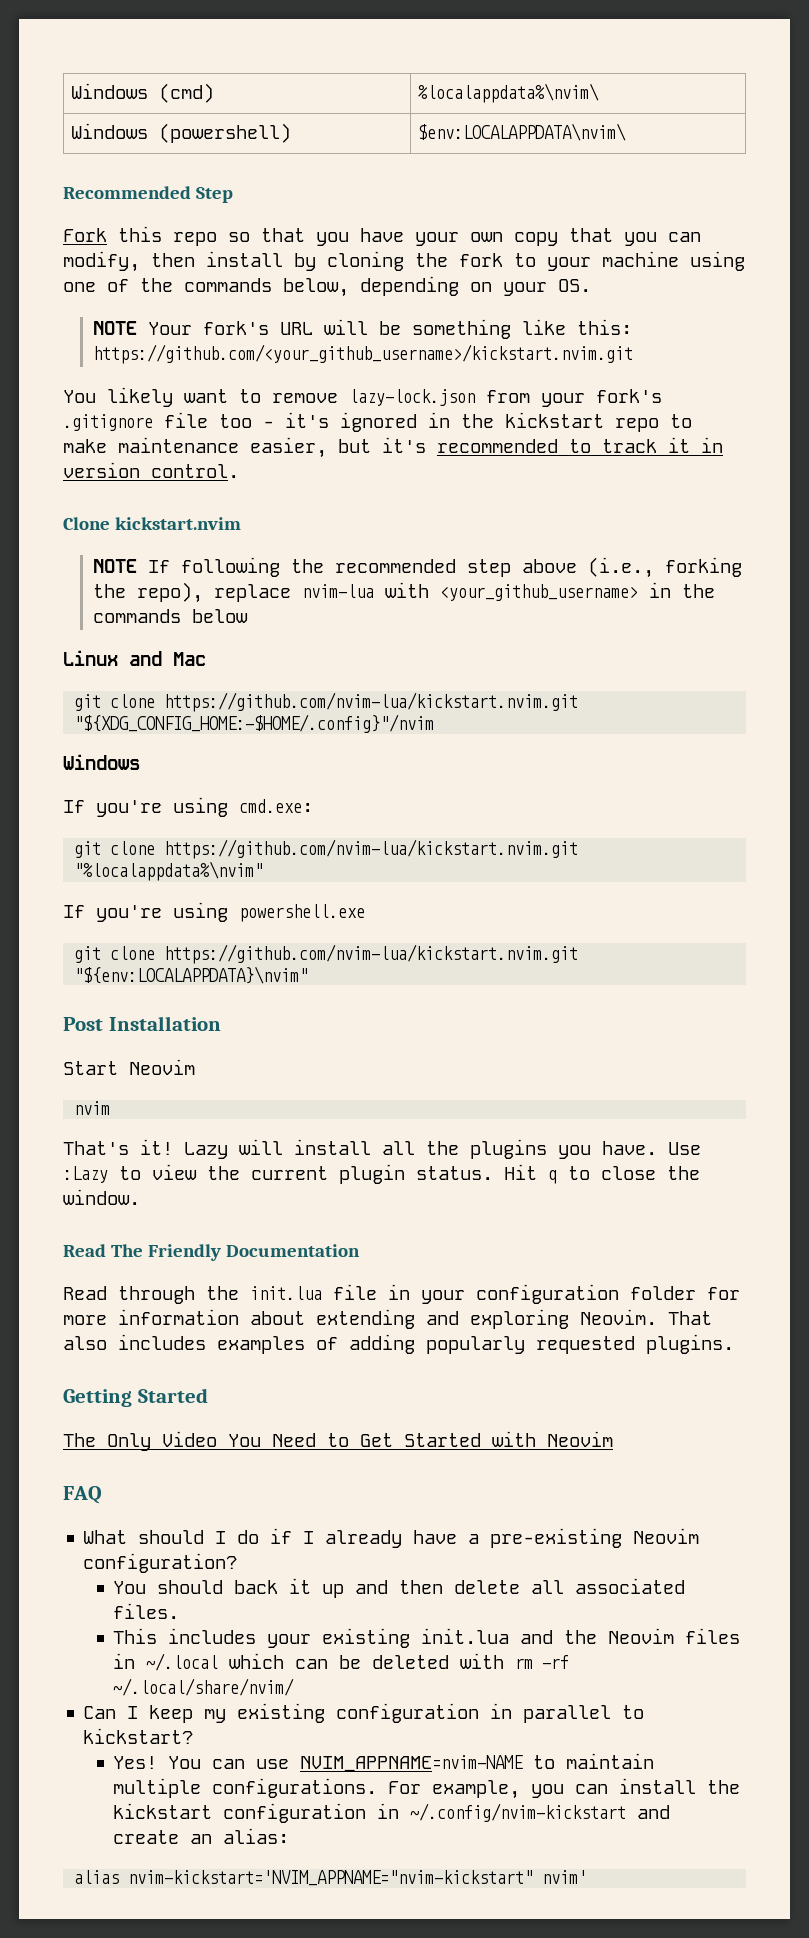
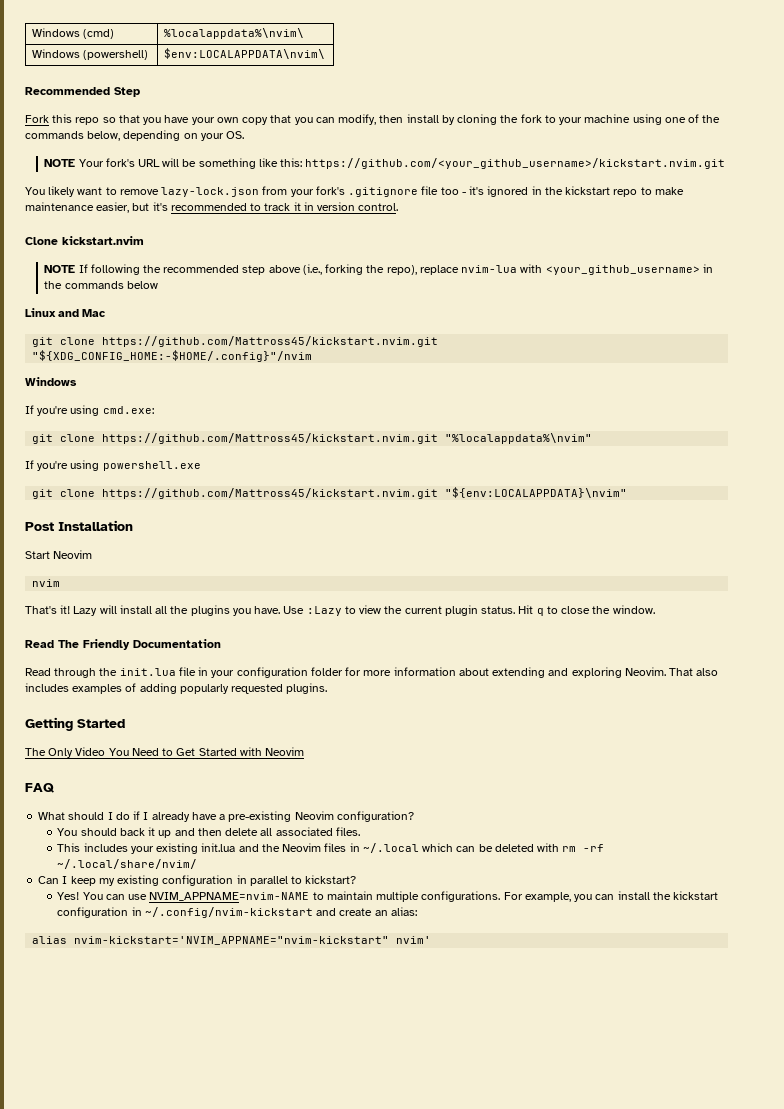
- git clone https://github.com/nvim-lua/kickstart.nvim.git "${XDG_CONFIG_HOME:-$HOME/.config}"/nvim
+ git clone https://github.com/Mattross45/kickstart.nvim.git "${XDG_CONFIG_HOME:-$HOME/.config}"/nvim
- git clone https://github.com/nvim-lua/kickstart.nvim.git "%localappdata%\nvim"
+ git clone https://github.com/Mattross45/kickstart.nvim.git "%localappdata%\nvim"
- git clone https://github.com/nvim-lua/kickstart.nvim.git "${env:LOCALAPPDATA}\nvim"
+ git clone https://github.com/Mattross45/kickstart.nvim.git "${env:LOCALAPPDATA}\nvim"

